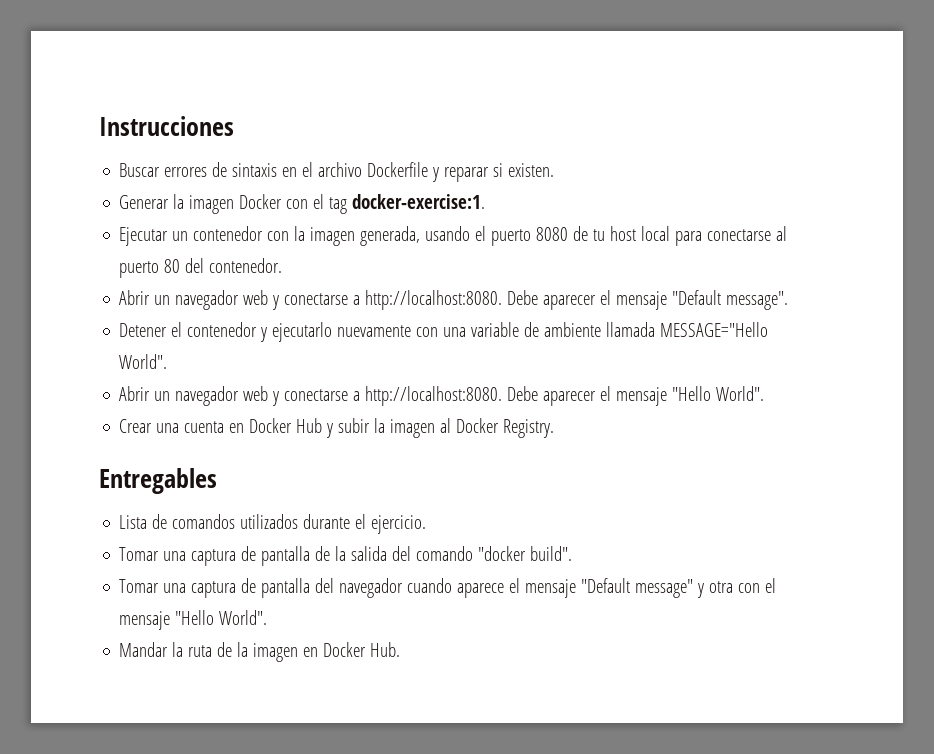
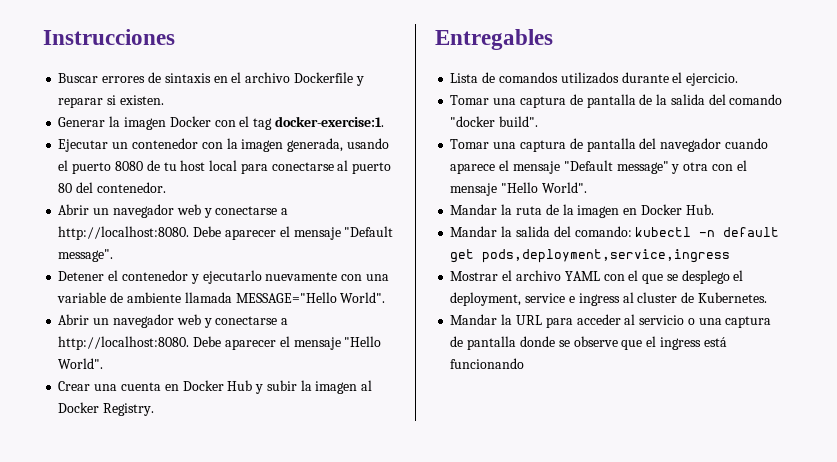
+ Mandar la salida del comando: kubectl -n default get pods,deployment,service,ingress
+ Mostrar el archivo YAML con el que se desplego el deployment, service e ingress al cluster de Kubernetes.
+ Mandar la URL para acceder al servicio o una captura de pantalla donde se observe que el ingress está funcionando

